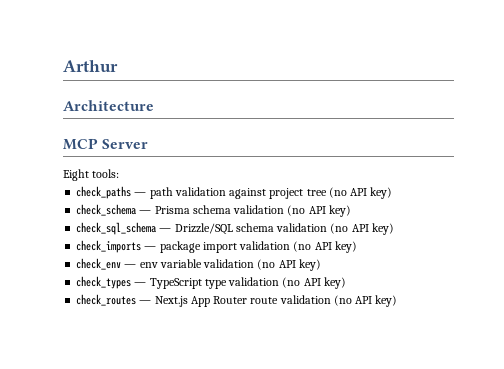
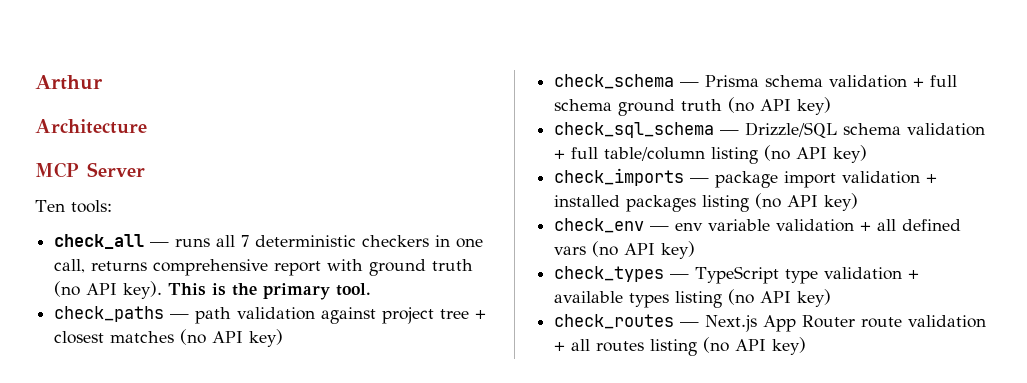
- Eight tools:
+ Ten tools:
+ check_all — runs all 7 deterministic checkers in one call, returns comprehensive report with ground truth (no API key). This is the primary tool.
- check_paths — path validation against project tree (no API key)
+ check_paths — path validation against project tree + closest matches (no API key)
- check_schema — Prisma schema validation (no API key)
+ check_schema — Prisma schema validation + full schema ground truth (no API key)
- check_sql_schema — Drizzle/SQL schema validation (no API key)
+ check_sql_schema — Drizzle/SQL schema validation + full table/column listing (no API key)
- check_imports — package import validation (no API key)
+ check_imports — package import validation + installed packages listing (no API key)
- check_env — env variable validation (no API key)
+ check_env — env variable validation + all defined vars (no API key)
- check_types — TypeScript type validation (no API key)
+ check_types — TypeScript type validation + available types listing (no API key)
- check_routes — Next.js App Router route validation (no API key)
+ check_routes — Next.js App Router route validation + all routes listing (no API key)

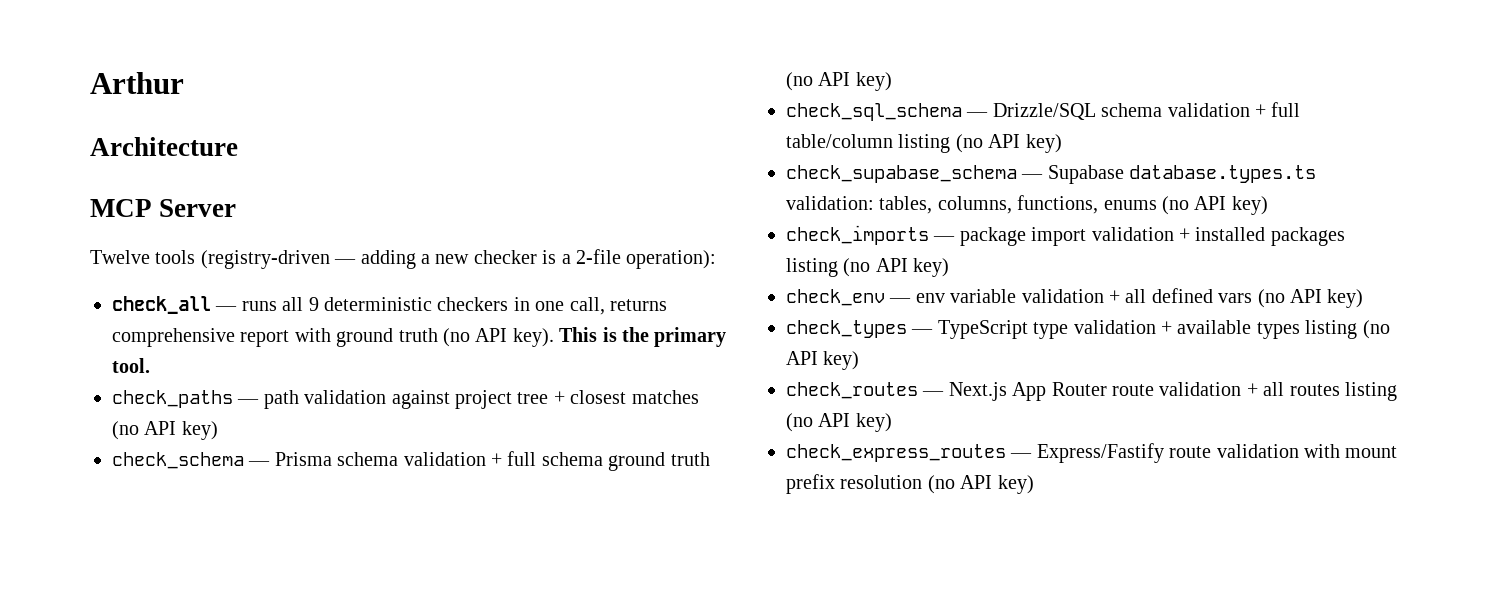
- Ten tools:
+ Twelve tools (registry-driven — adding a new checker is a 2-file operation):
- check_all — runs all 7 deterministic checkers in one call, returns comprehensive report with ground truth (no API key).
+ check_all — runs all 9 deterministic checkers in one call, returns comprehensive report with ground truth (no API key).
+ check_supabase_schema — Supabase database.types.ts validation: tables, columns, functions, enums (no API key)
+ check_express_routes — Express/Fastify route validation with mount prefix resolution (no API key)

